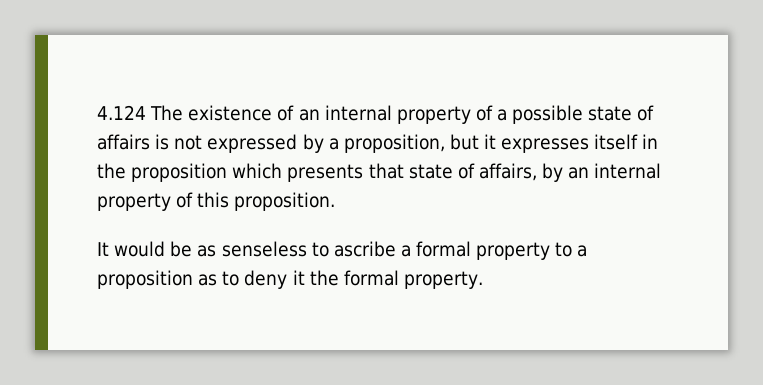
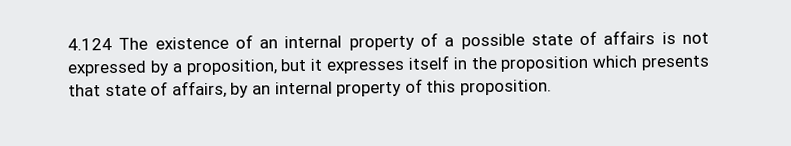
- It would be as senseless to ascribe a formal property to a proposition as to deny it the formal property.

